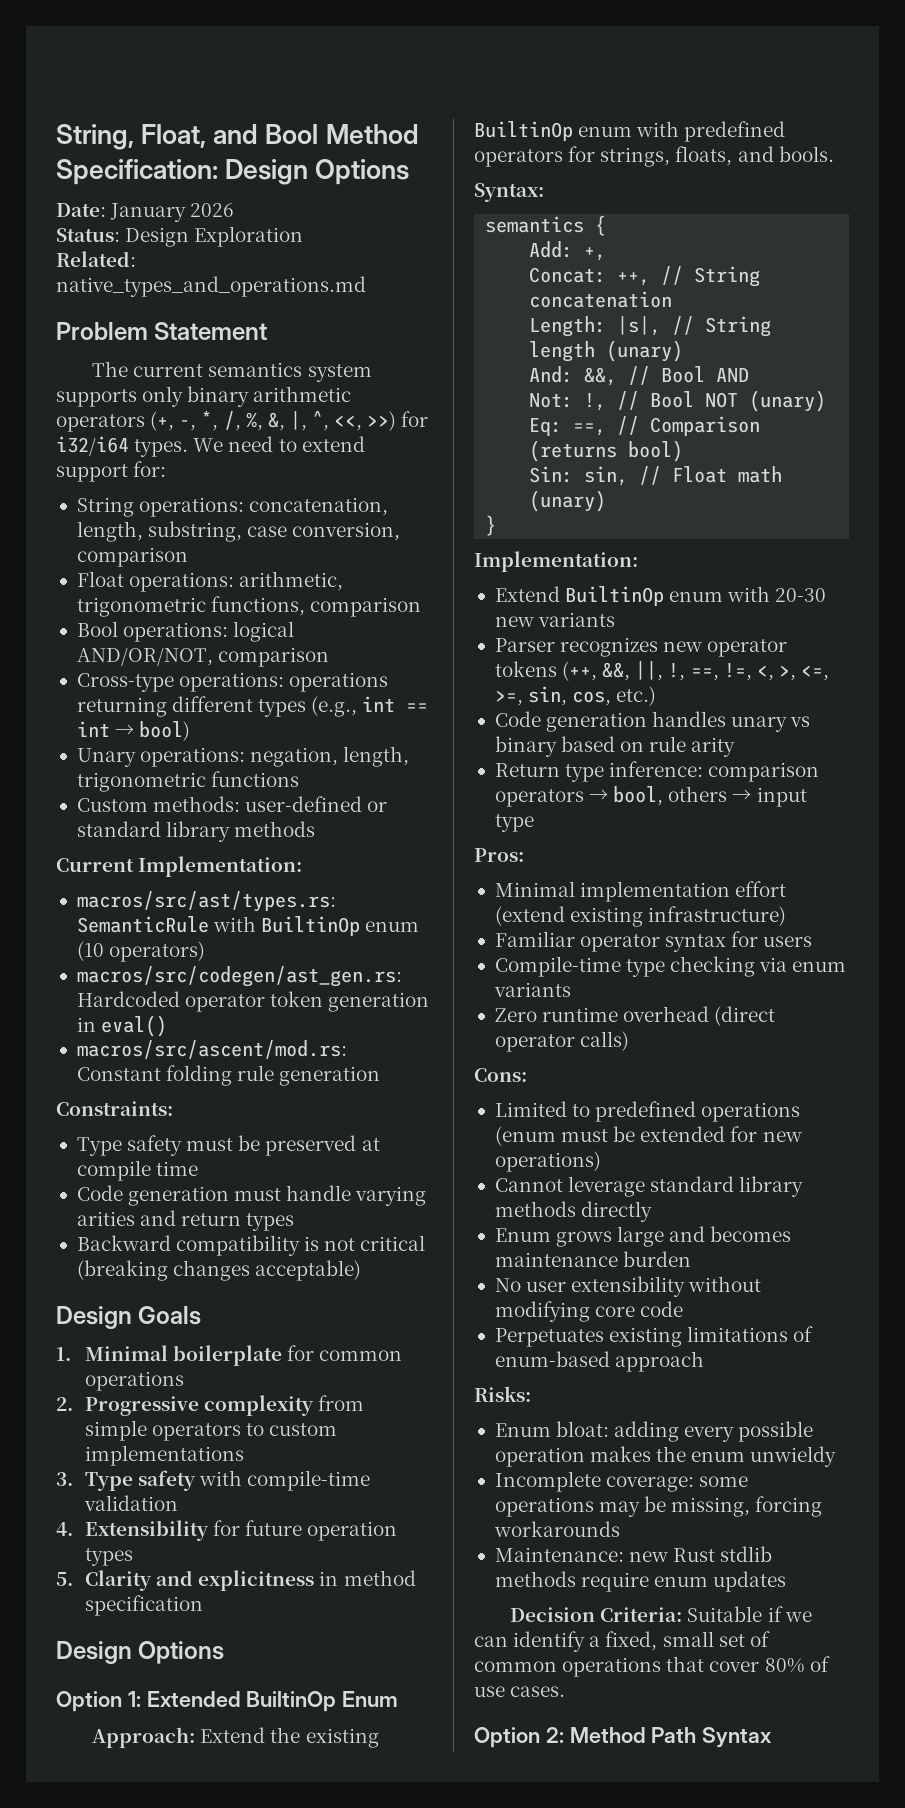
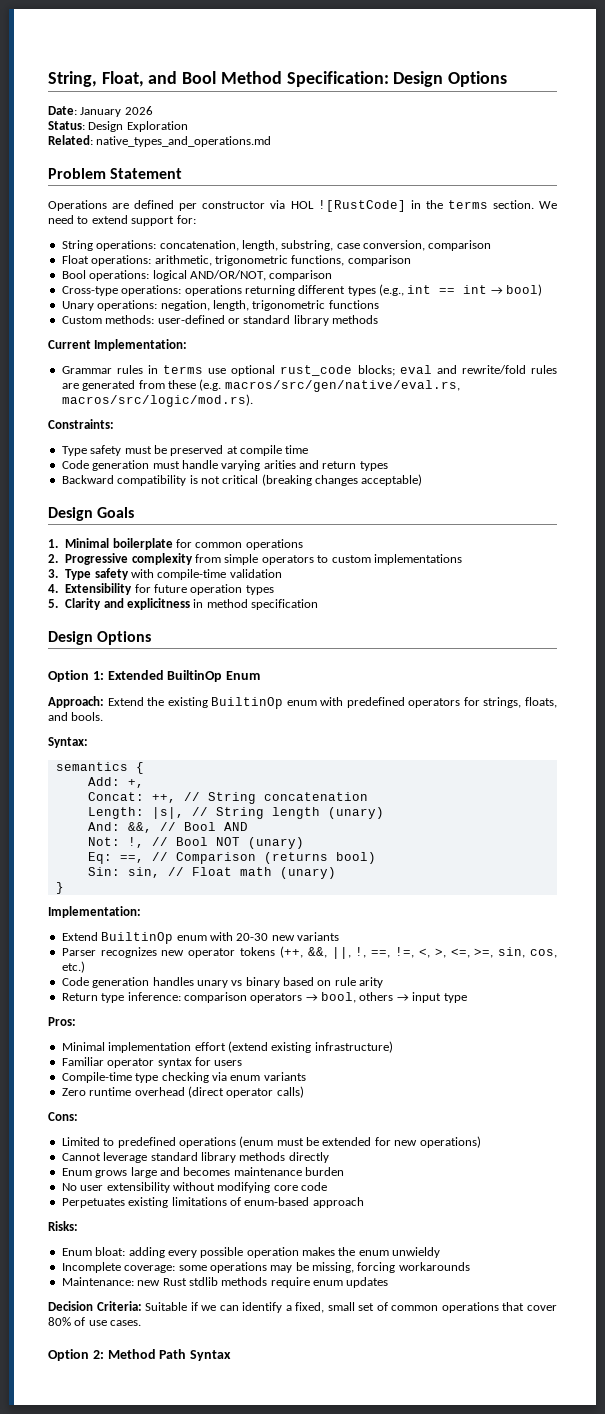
- The current semantics system supports only binary arithmetic operators (+, -, *, /, %, &, |, ^, <<, >>) for i32/i64 types.
+ Operations are defined per constructor via HOL ![RustCode] in the terms section.
- macros/src/ast/types.rs: SemanticRule with BuiltinOp enum (10 operators)
- macros/src/codegen/ast_gen.rs: Hardcoded operator token generation in eval()
- macros/src/ascent/mod.rs: Constant folding rule generation
+ Grammar rules in terms use optional rust_code blocks; eval and rewrite/fold rules are generated from these (e.g. macros/src/gen/native/eval.rs, macros/src/logic/mod.rs).

